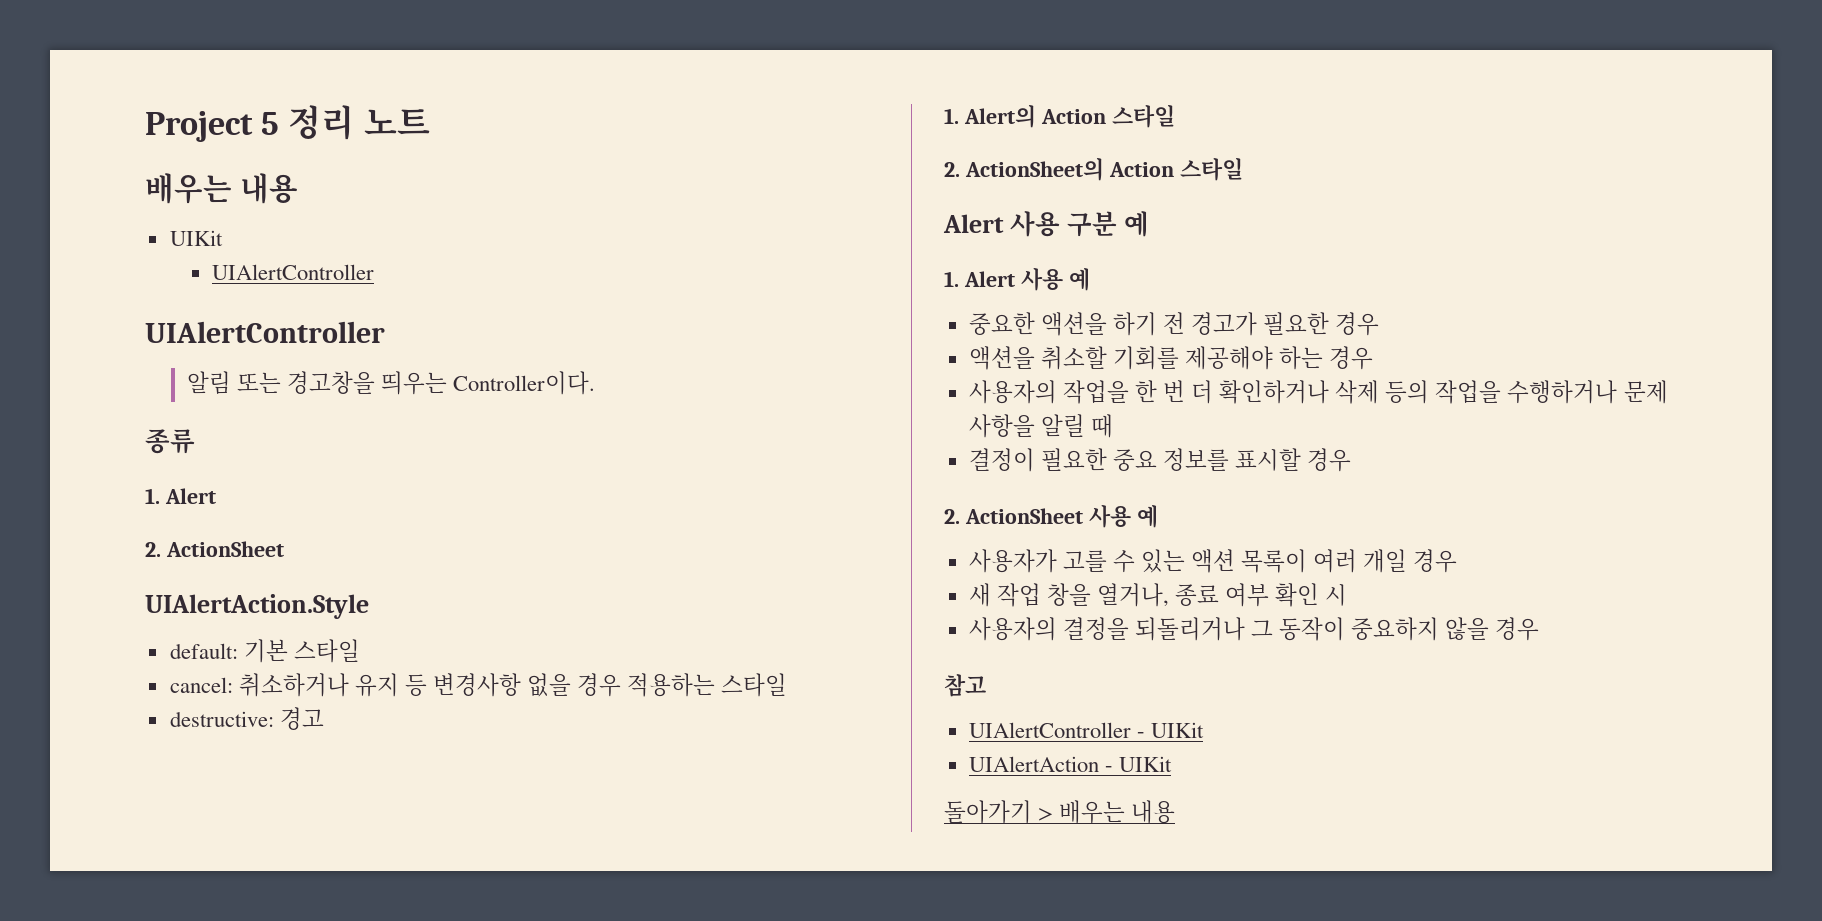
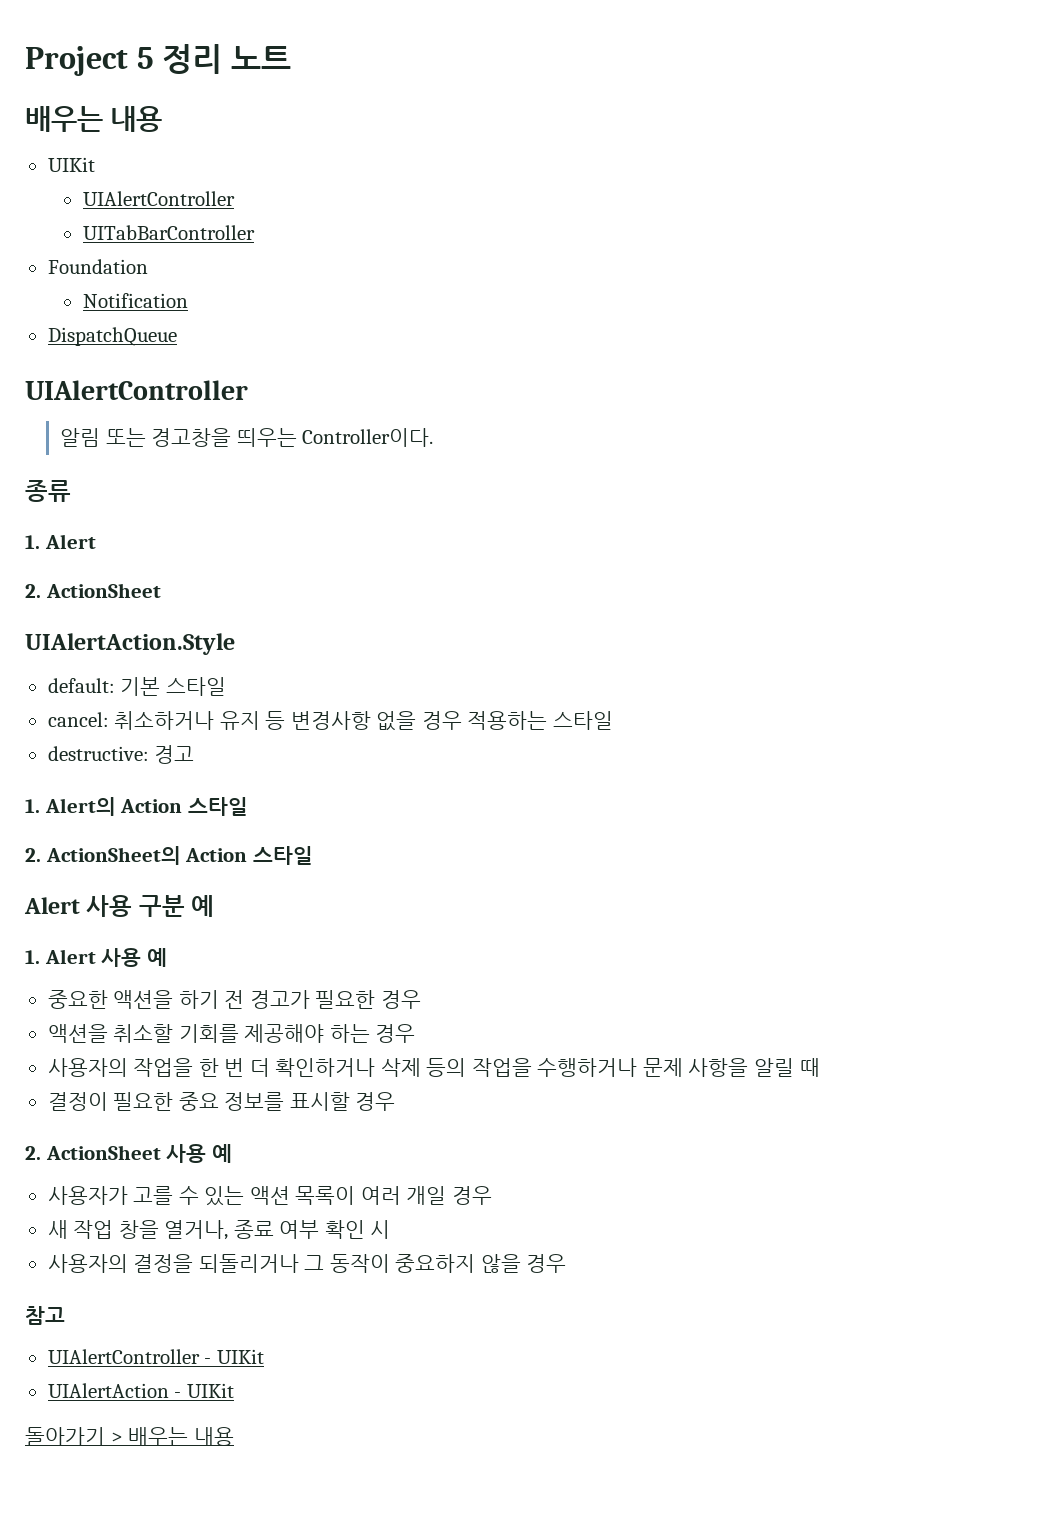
+ UITabBarController
+ Foundation
+ Notification
+ DispatchQueue

